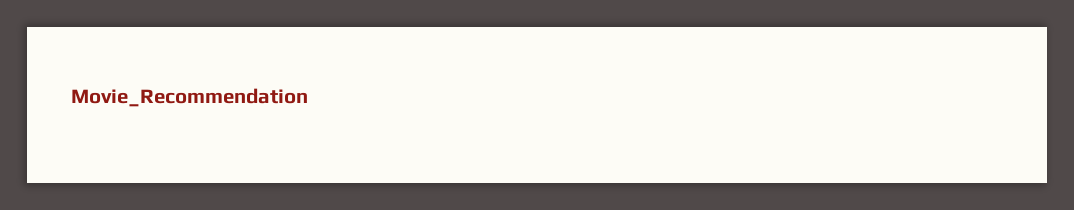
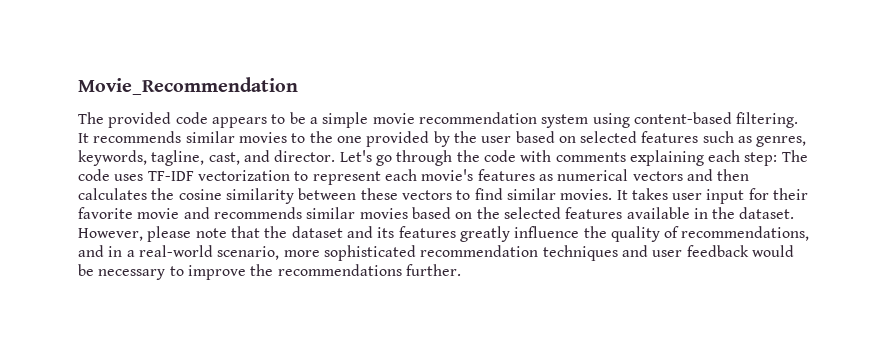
+ The provided code appears to be a simple movie recommendation system using content-based filtering. It recommends similar movies to the one provided by the user based on selected features such as genres, keywords, tagline, cast, and director. Let's go through the code with comments explaining each step: The code uses TF-IDF vectorization to represent each movie's features as numerical vectors and then calculates the cosine similarity between these vectors to find similar movies. It takes user input for their favorite movie and recommends similar movies based on the selected features available in the dataset. However, please note that the dataset and its features greatly influence the quality of recommendations, and in a real-world scenario, more sophisticated recommendation techniques and user feedback would be necessary to improve the recommendations further.

